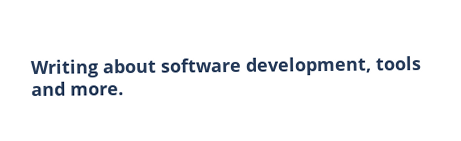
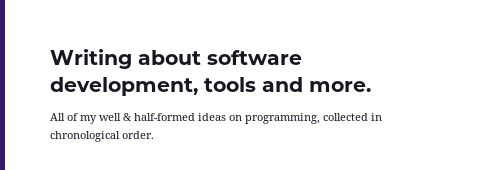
+ All of my well & half-formed ideas on programming, collected in chronological order.

